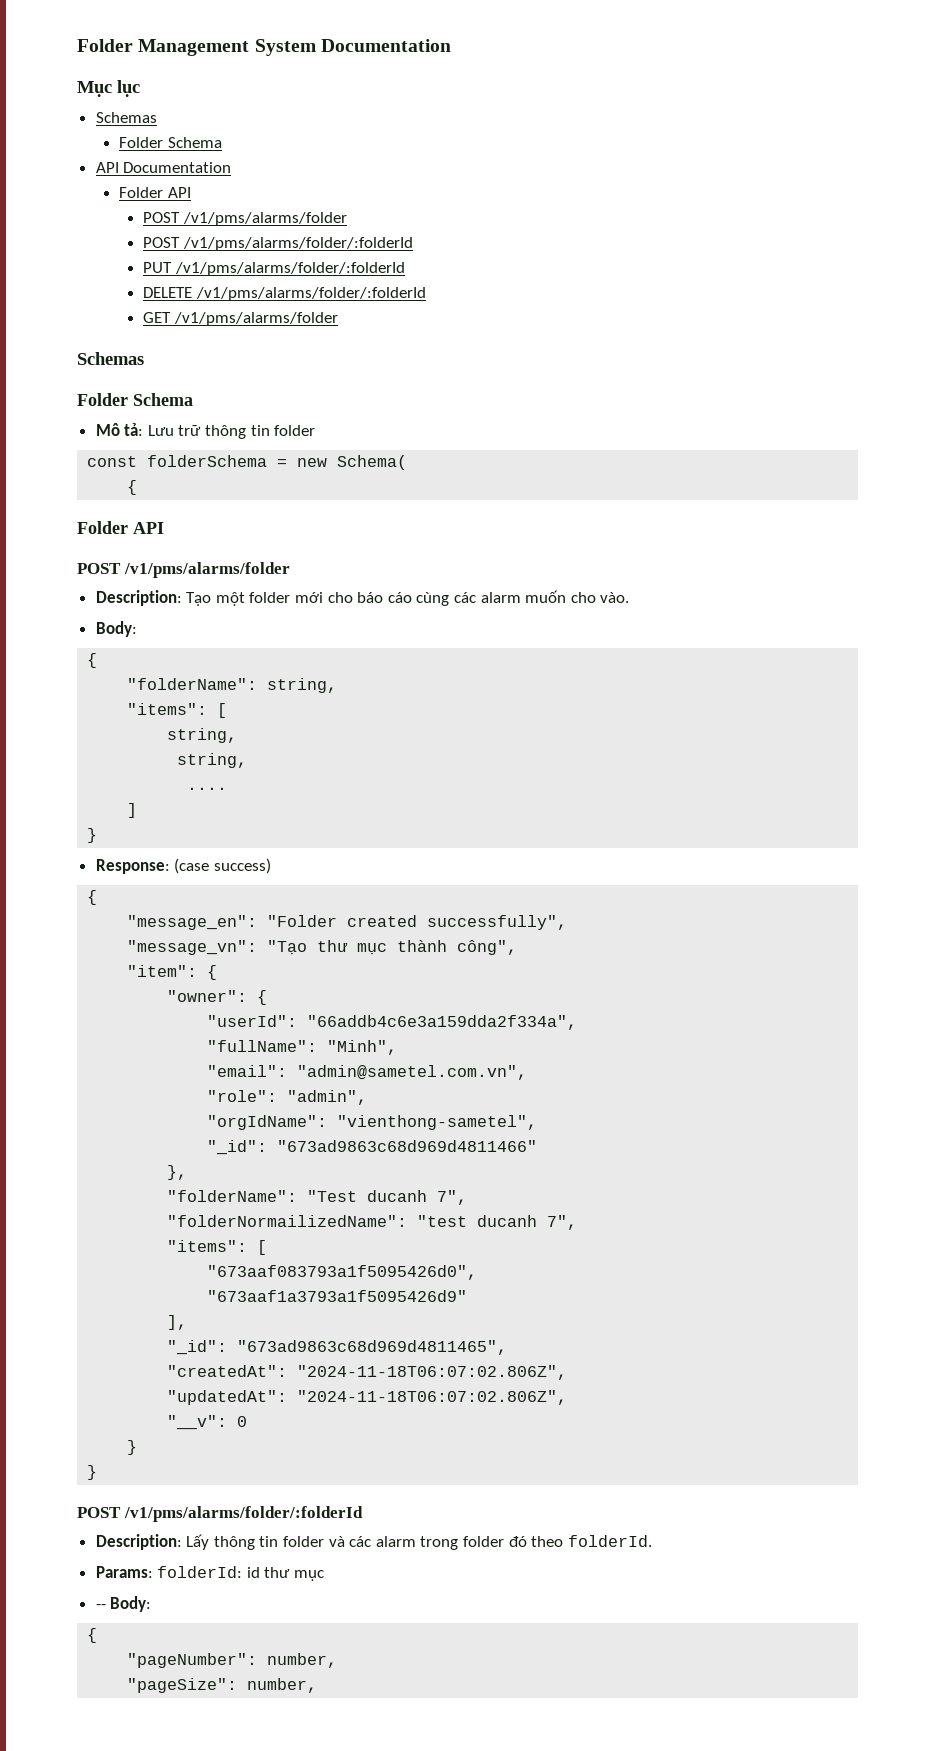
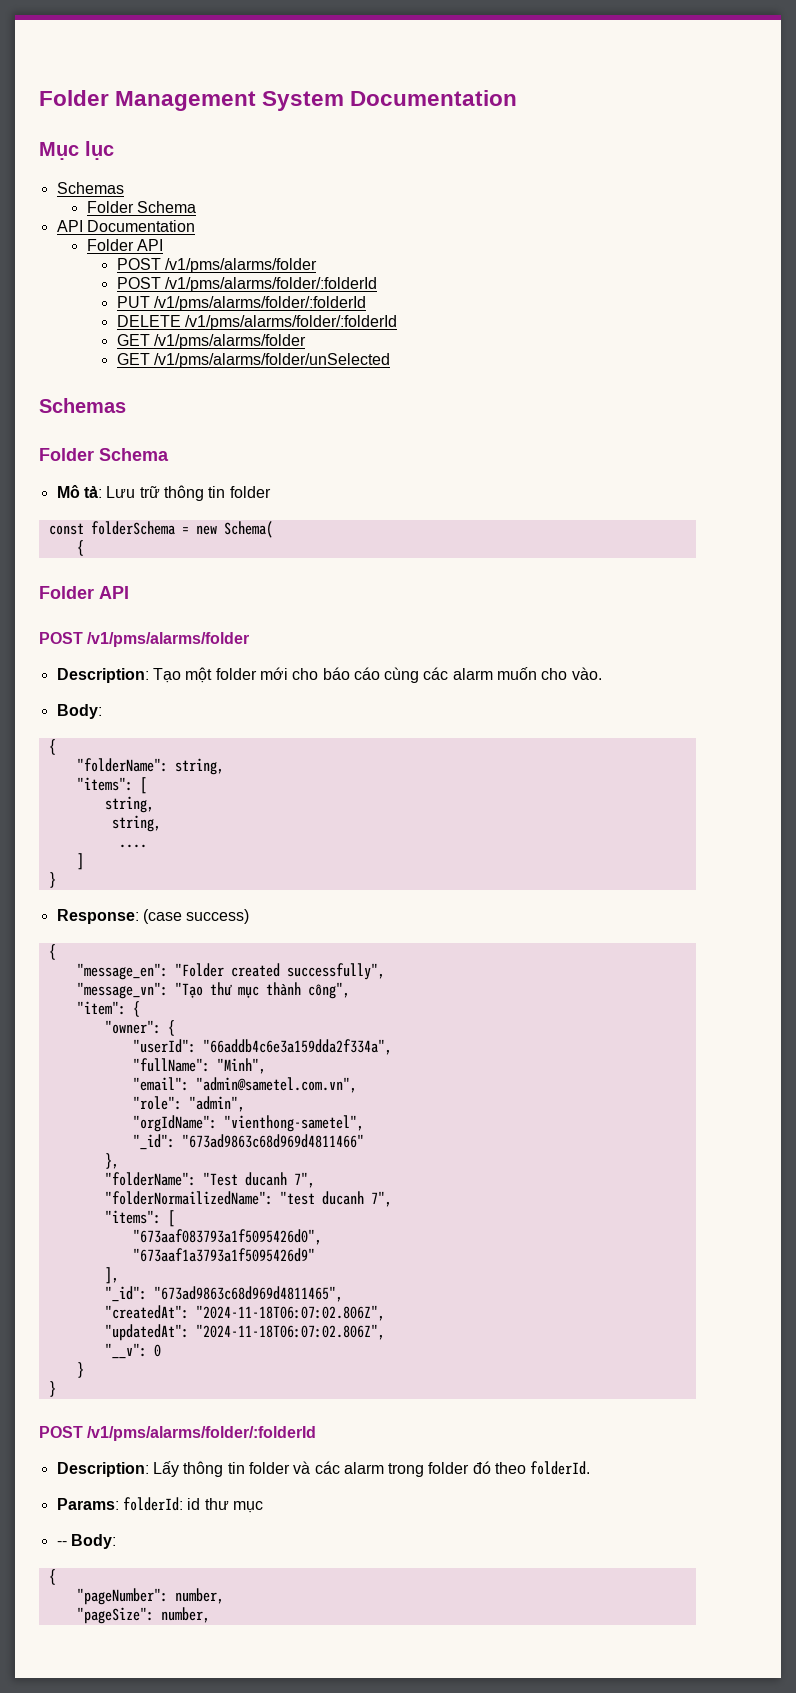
+ GET /v1/pms/alarms/folder/unSelected

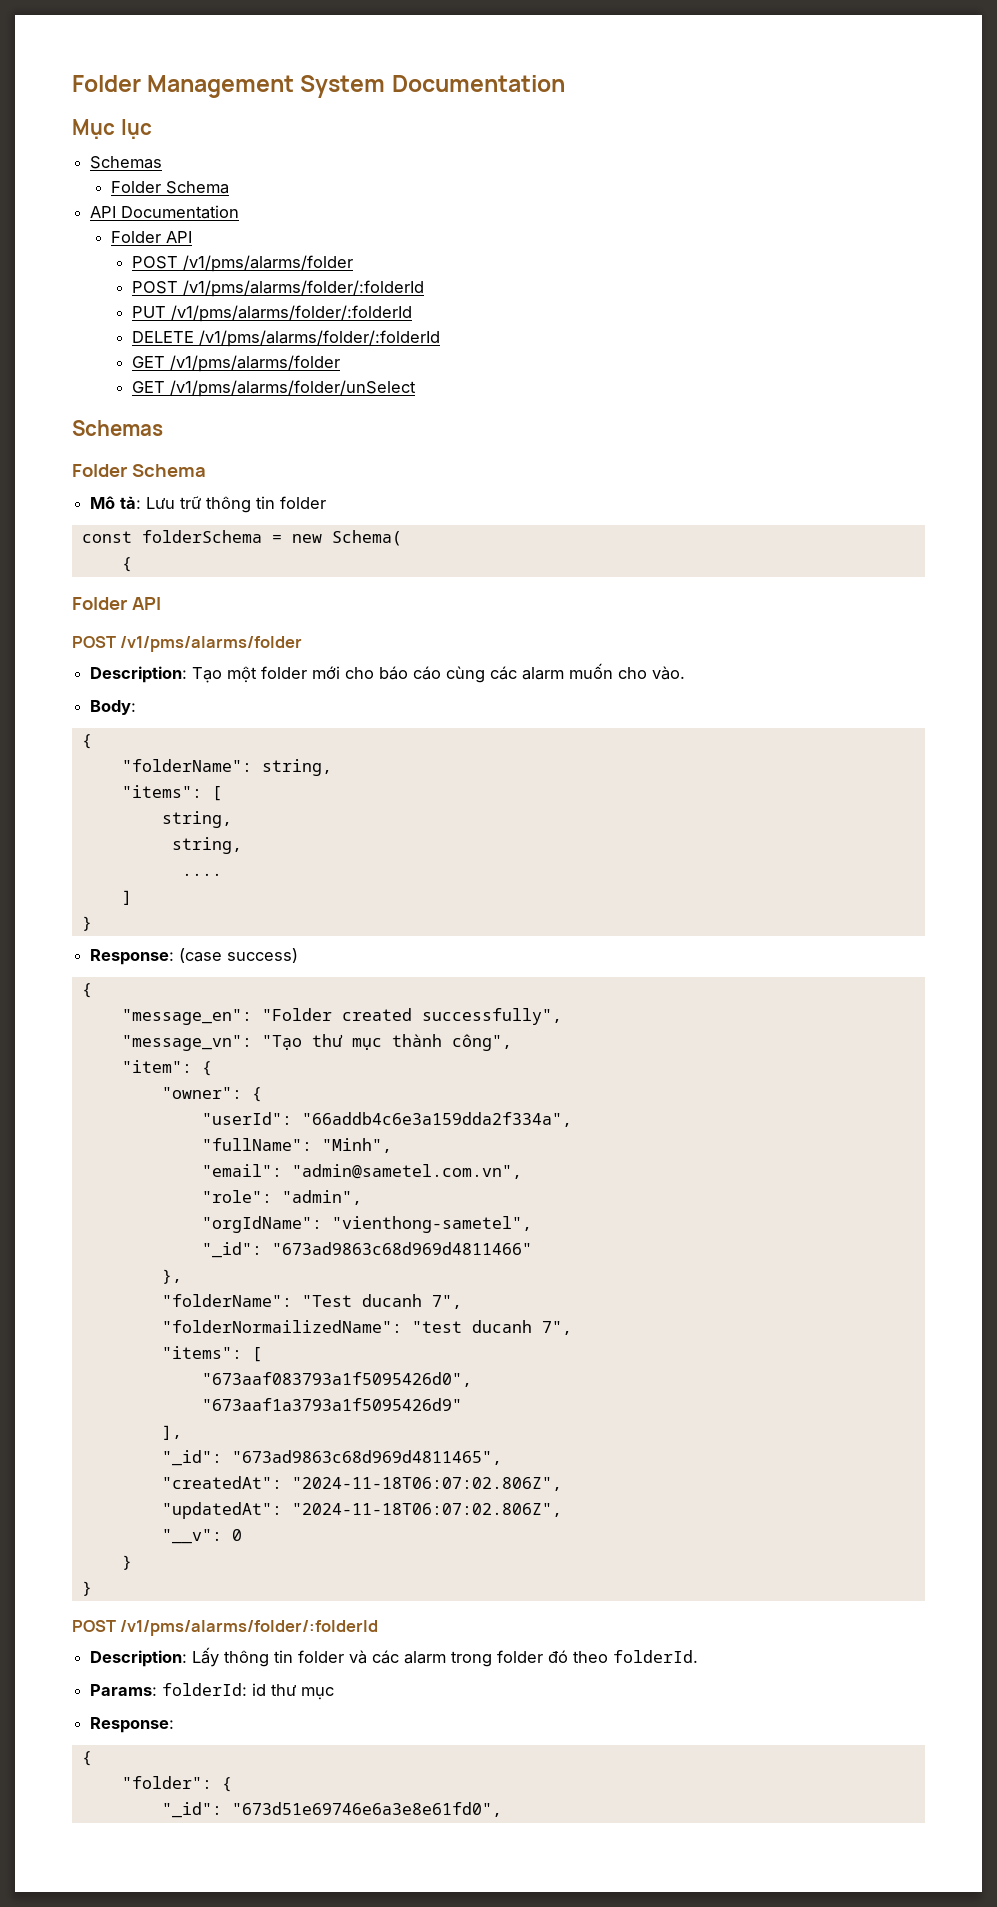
- GET /v1/pms/alarms/folder/unSelected
+ GET /v1/pms/alarms/folder/unSelect
  Params: folderId: id thư mục
- -- Body:
+ Response:
  {
- "pageNumber": number,
- "pageSize": number,
+ "folder": {
+ "_id": "673d51e69746e6a3e8e61fd0",

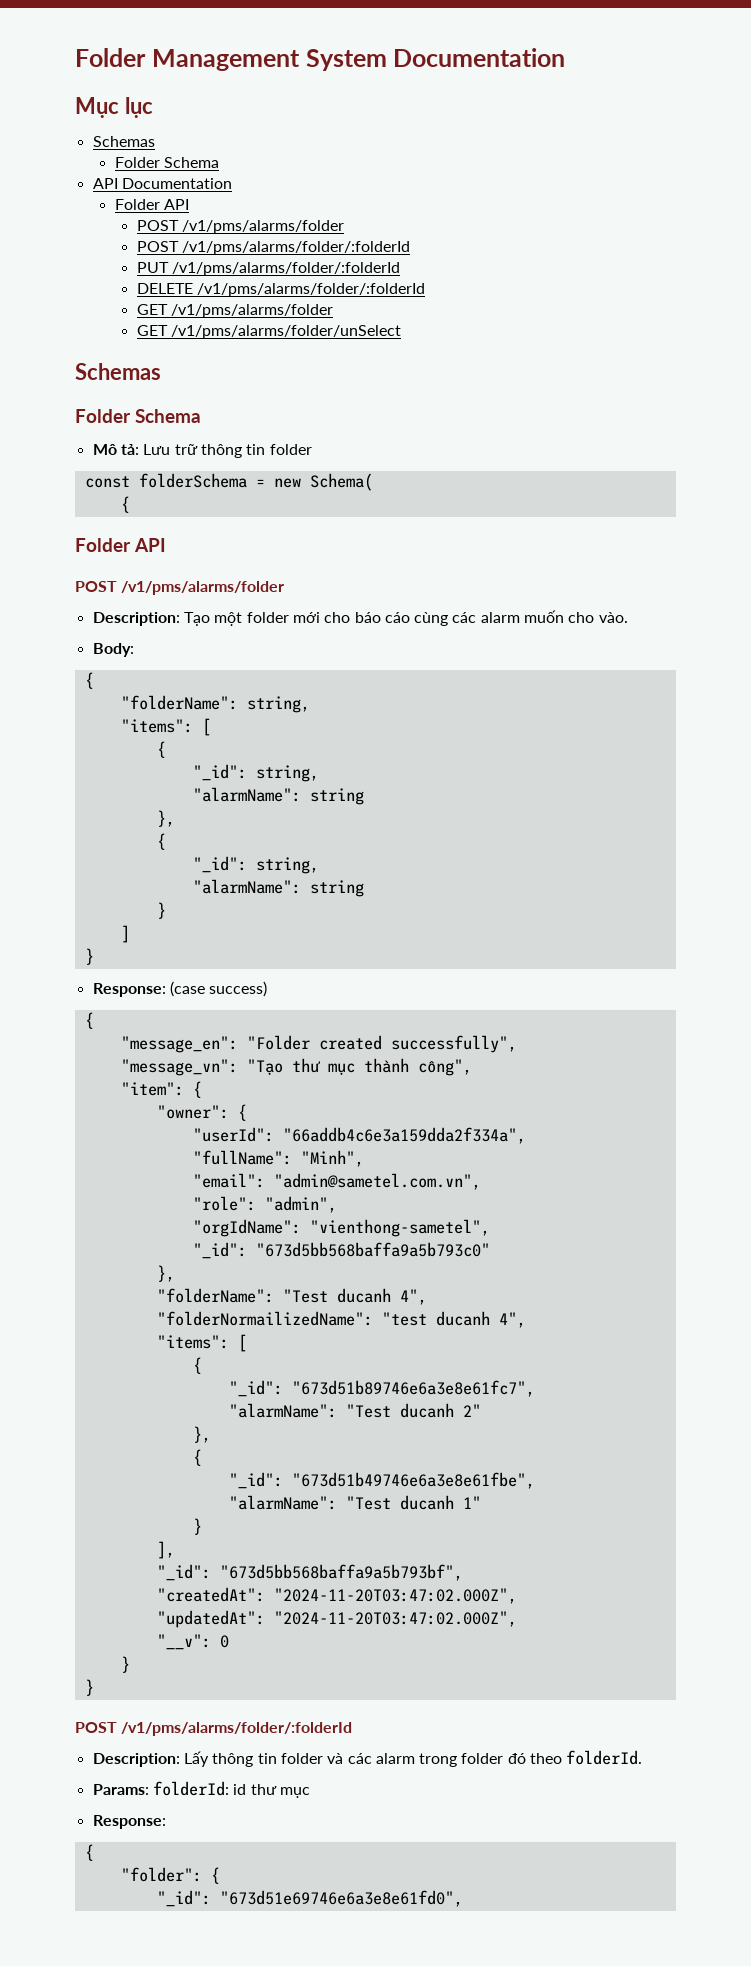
  "folderName": string,
  "items": [
- string,
- string,
- ....
+ {
+ "_id": string,
+ "alarmName": string
+ },
+ {
+ "_id": string,
+ "alarmName": string
+ }
- "_id": "673ad9863c68d969d4811466"
+ "_id": "673d5bb568baffa9a5b793c0"
- "folderName": "Test ducanh 7",
+ "folderName": "Test ducanh 4",
- "folderNormailizedName": "test ducanh 7",
+ "folderNormailizedName": "test ducanh 4",
  "items": [
- "673aaf083793a1f5095426d0",
- "673aaf1a3793a1f5095426d9"
+ {
+ "_id": "673d51b89746e6a3e8e61fc7",
+ "alarmName": "Test ducanh 2"
+ },
+ {
+ "_id": "673d51b49746e6a3e8e61fbe",
+ "alarmName": "Test ducanh 1"
+ }
- "_id": "673ad9863c68d969d4811465",
+ "_id": "673d5bb568baffa9a5b793bf",
- "createdAt": "2024-11-18T06:07:02.806Z",
+ "createdAt": "2024-11-20T03:47:02.000Z",
- "updatedAt": "2024-11-18T06:07:02.806Z",
+ "updatedAt": "2024-11-20T03:47:02.000Z",

